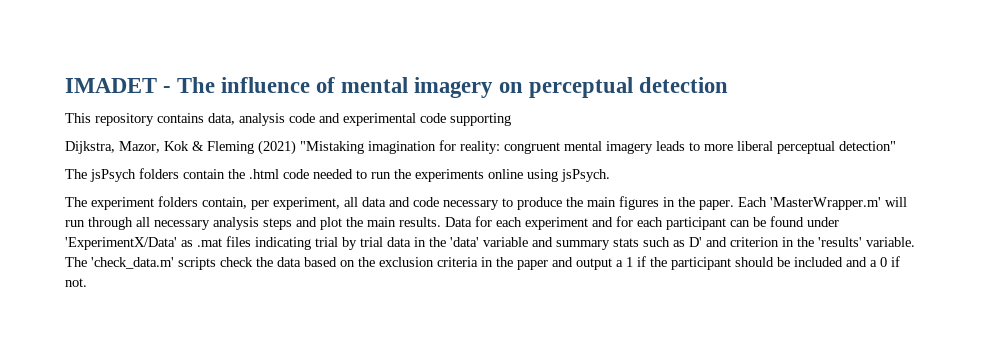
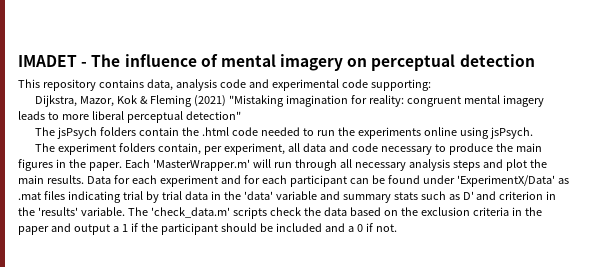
- This repository contains data, analysis code and experimental code supporting
+ This repository contains data, analysis code and experimental code supporting:

